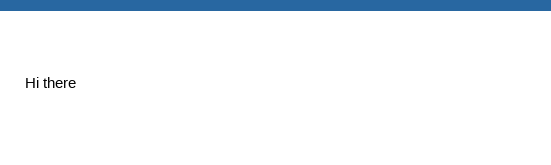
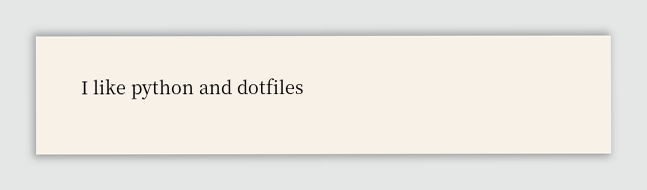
- Hi there
+ I like python and dotfiles

